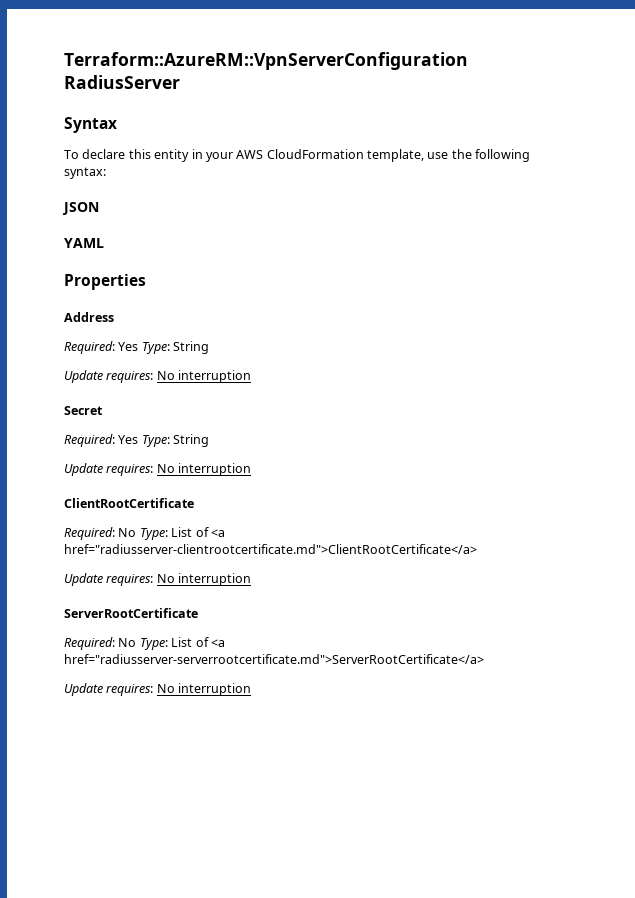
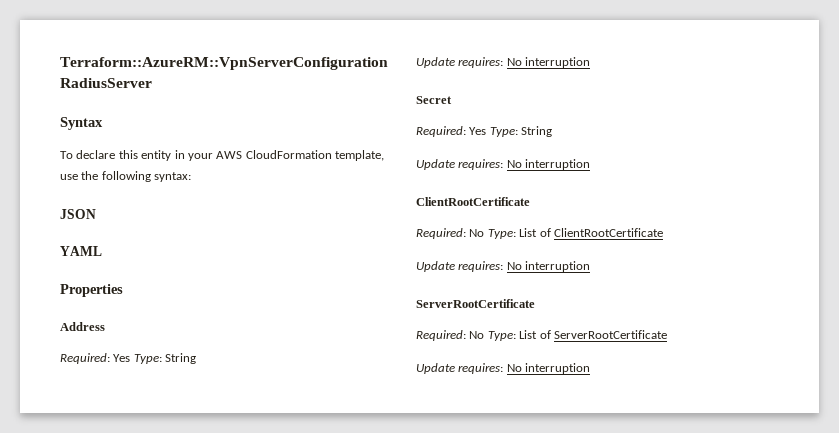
- Required: No Type: List of <a href="radiusserver-clientrootcertificate.md">ClientRootCertificate</a>
+ Required: No Type: List of ClientRootCertificate
- Required: No Type: List of <a href="radiusserver-serverrootcertificate.md">ServerRootCertificate</a>
+ Required: No Type: List of ServerRootCertificate

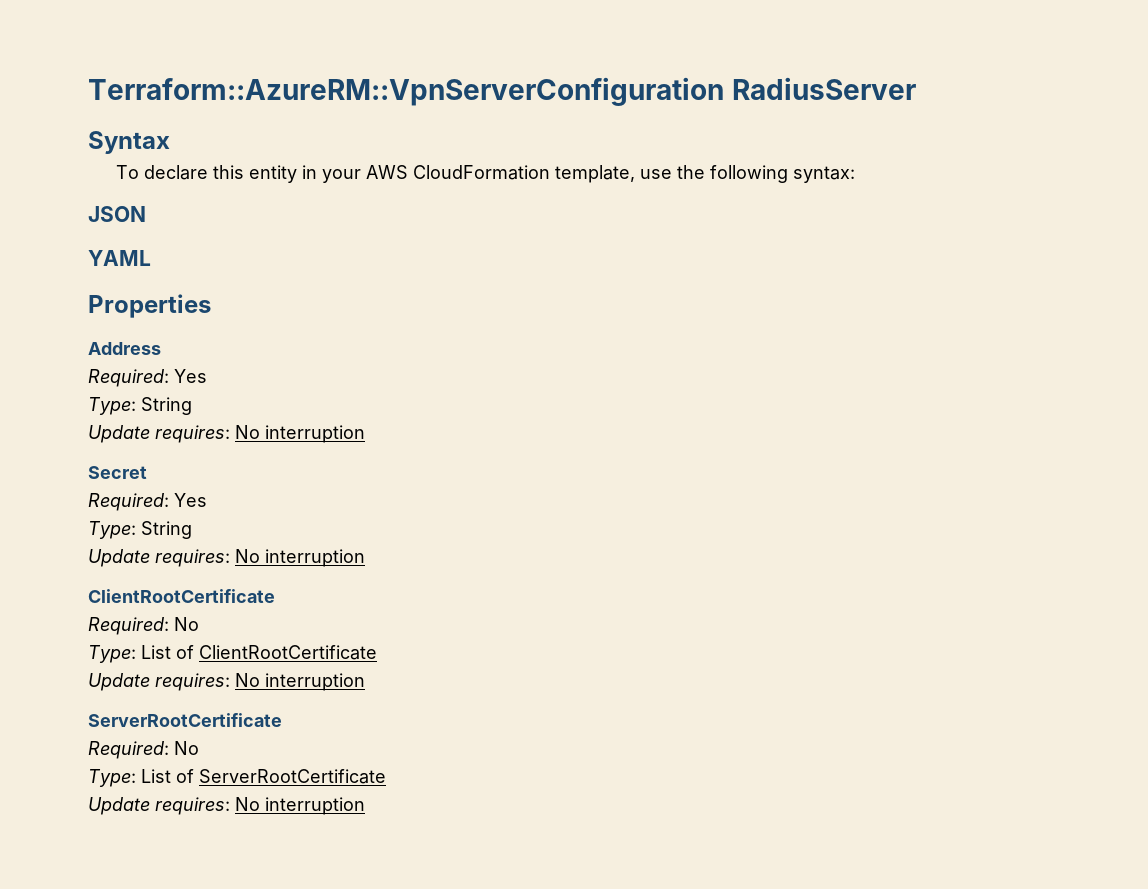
  Address
- Required: Yes Type: String
+ Required: Yes
+ Type: String
  Secret
- Required: Yes Type: String
+ Required: Yes
+ Type: String
  Update requires: No interruption
  ClientRootCertificate
- Required: No Type: List of ClientRootCertificate
+ Required: No
+ Type: List of ClientRootCertificate
  Update requires: No interruption
  ServerRootCertificate
- Required: No Type: List of ServerRootCertificate
+ Required: No
+ Type: List of ServerRootCertificate

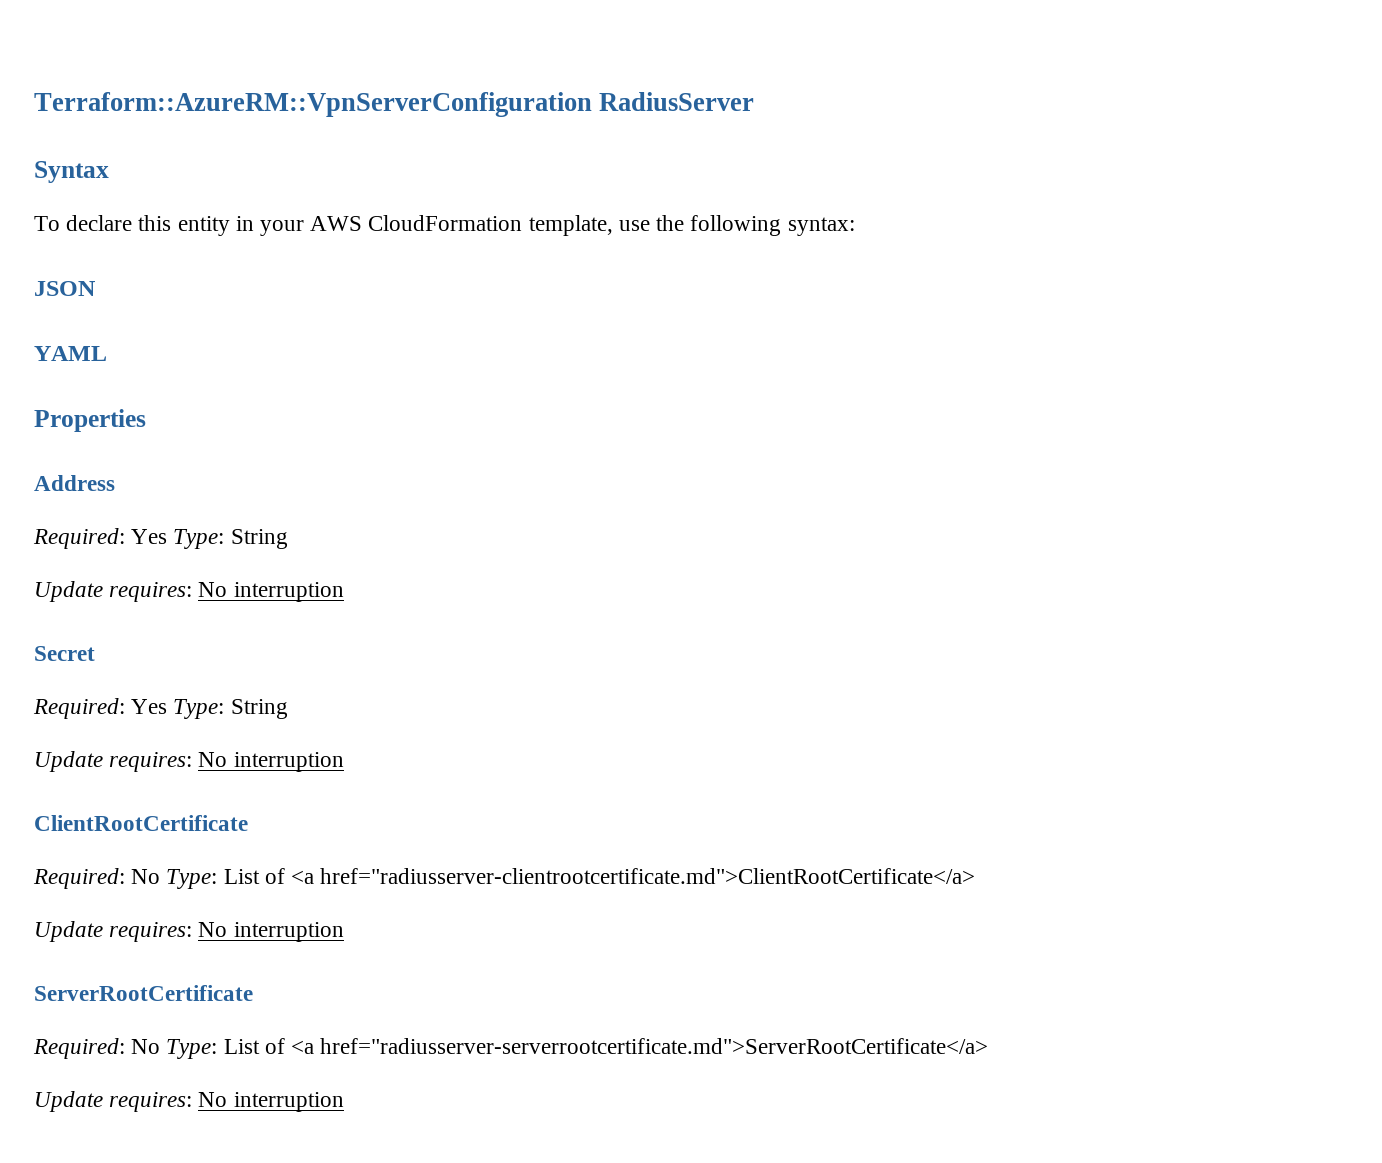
  Address
- Required: Yes
- Type: String
+ Required: Yes Type: String
  Secret
- Required: Yes
- Type: String
+ Required: Yes Type: String
  Update requires: No interruption
  ClientRootCertificate
- Required: No
- Type: List of ClientRootCertificate
+ Required: No Type: List of <a href="radiusserver-clientrootcertificate.md">ClientRootCertificate</a>
  Update requires: No interruption
  ServerRootCertificate
- Required: No
- Type: List of ServerRootCertificate
+ Required: No Type: List of <a href="radiusserver-serverrootcertificate.md">ServerRootCertificate</a>

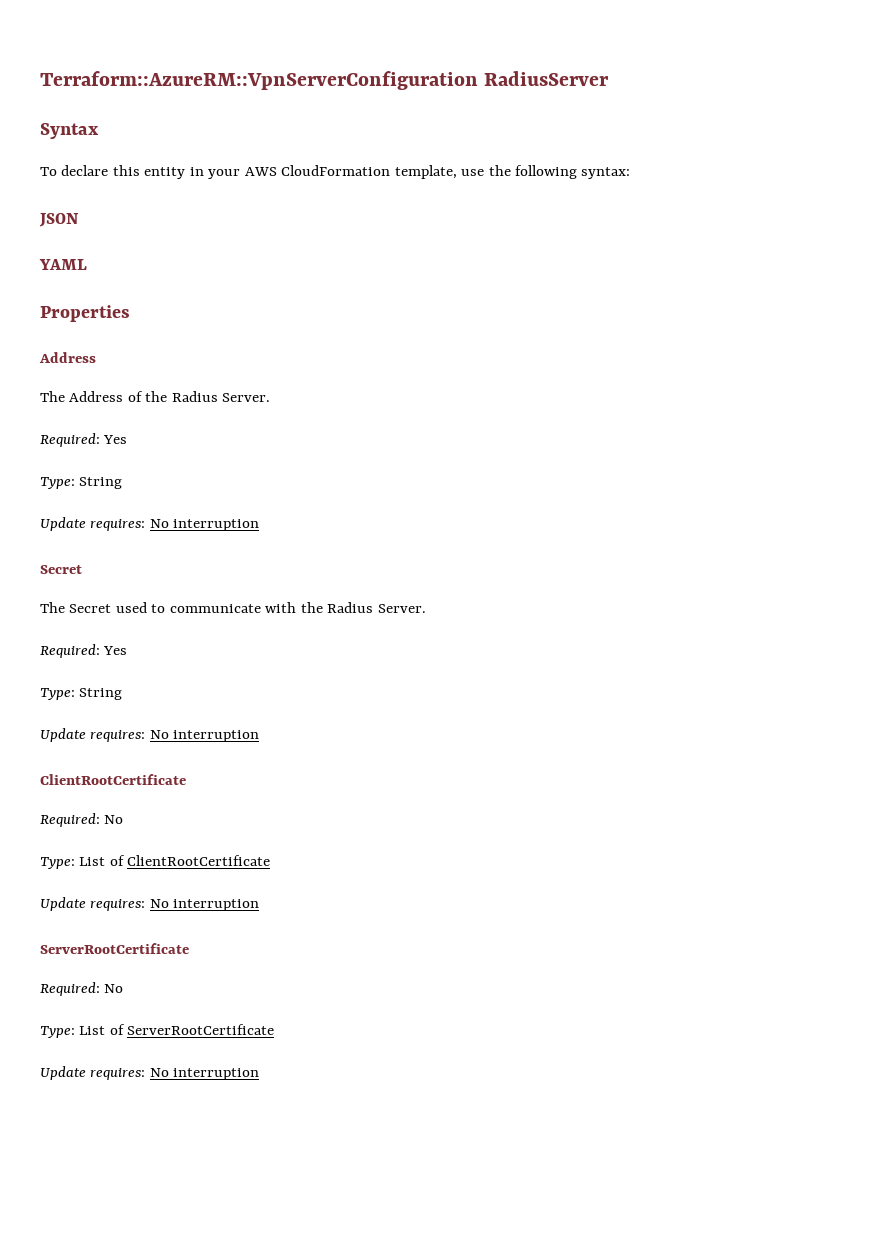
  Properties
  Address
- Required: Yes Type: String
+ The Address of the Radius Server.
+ Required: Yes
+ Type: String
  Update requires: No interruption
  Secret
- Required: Yes Type: String
+ The Secret used to communicate with the Radius Server.
+ Required: Yes
+ Type: String
  Update requires: No interruption
  ClientRootCertificate
- Required: No Type: List of <a href="radiusserver-clientrootcertificate.md">ClientRootCertificate</a>
+ Required: No
+ Type: List of ClientRootCertificate
  Update requires: No interruption
  ServerRootCertificate
- Required: No Type: List of <a href="radiusserver-serverrootcertificate.md">ServerRootCertificate</a>
+ Required: No
+ Type: List of ServerRootCertificate

